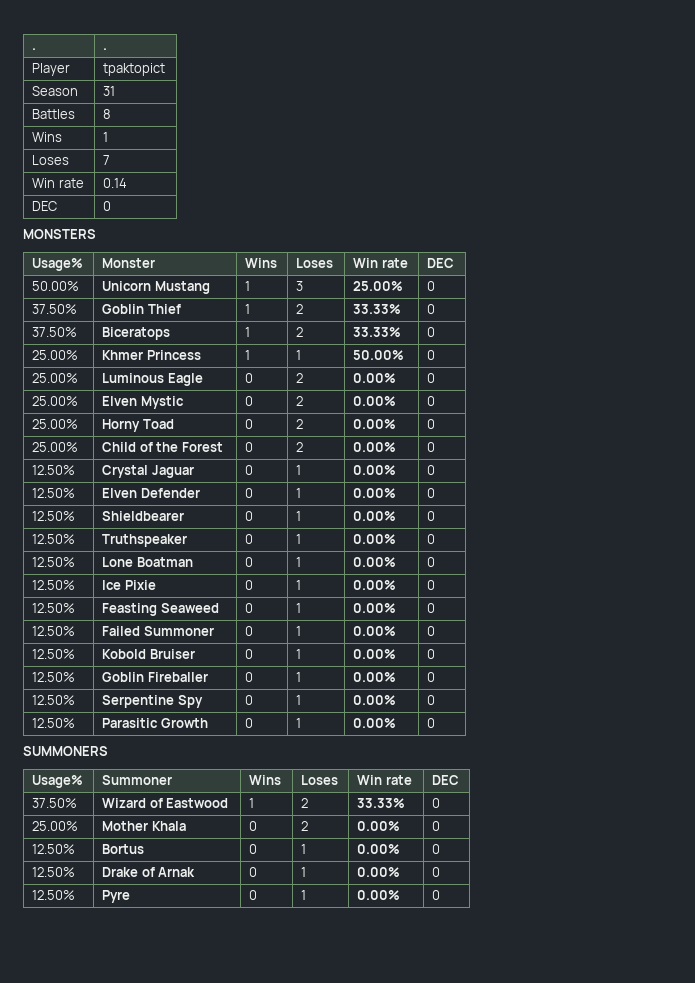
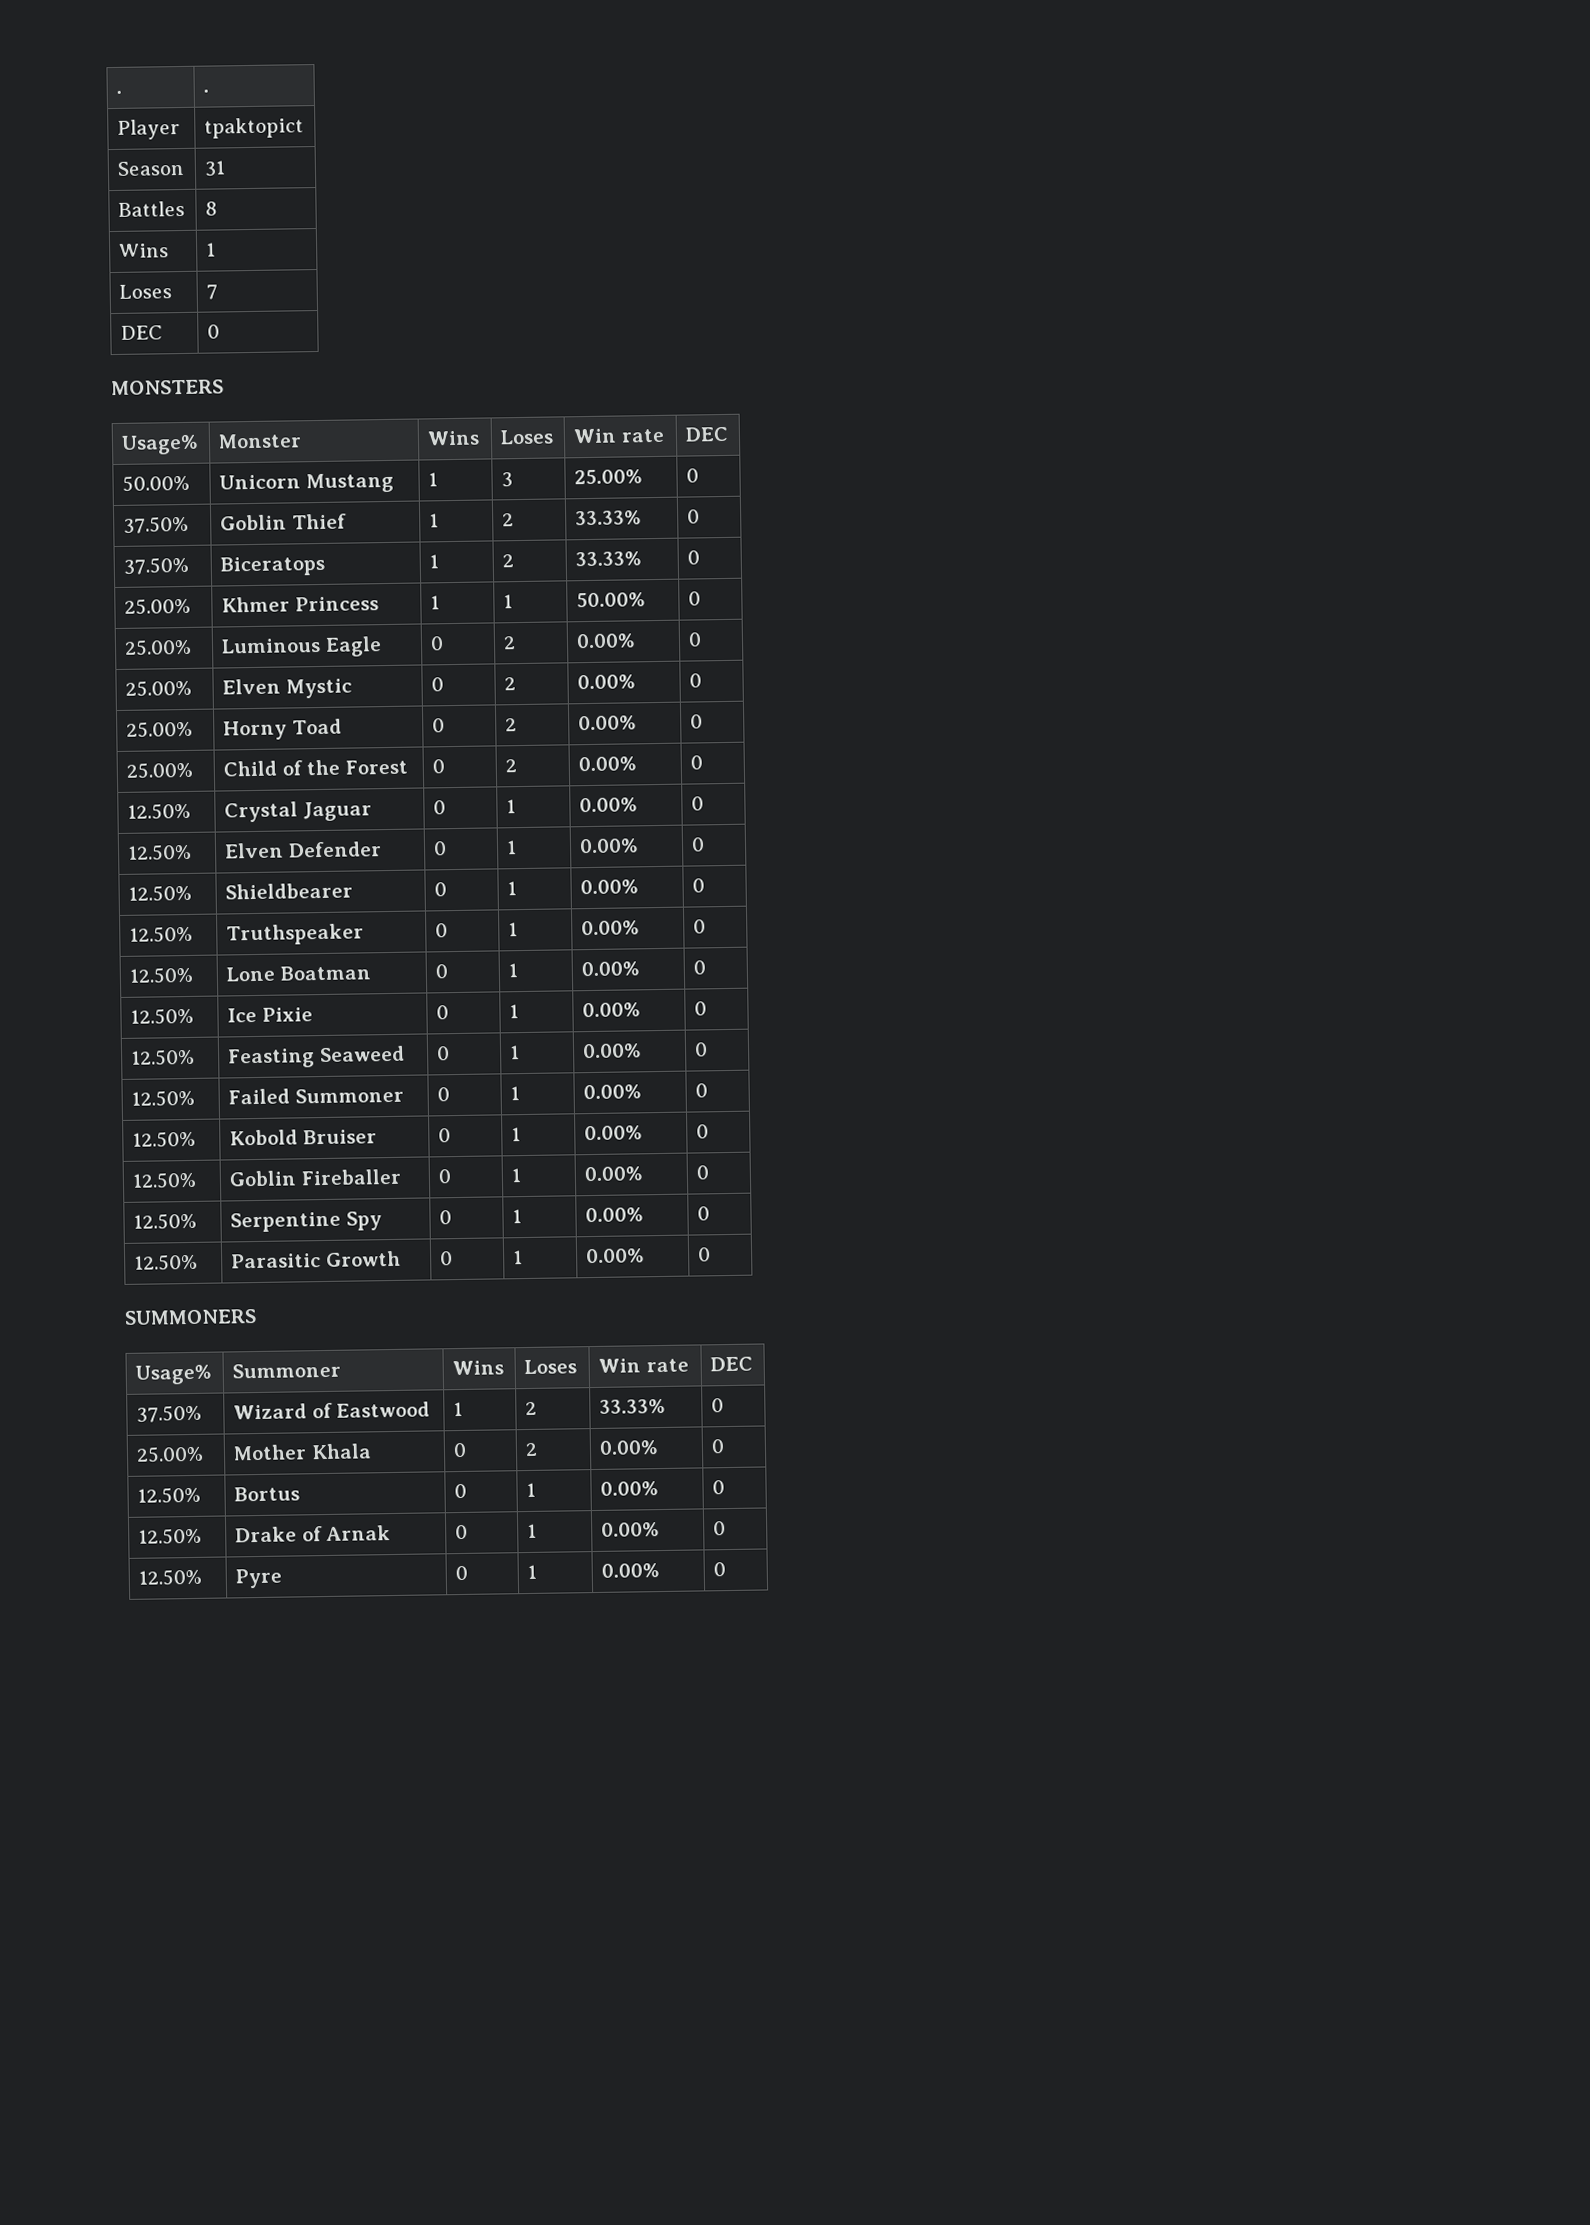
- Win rate | 0.14

